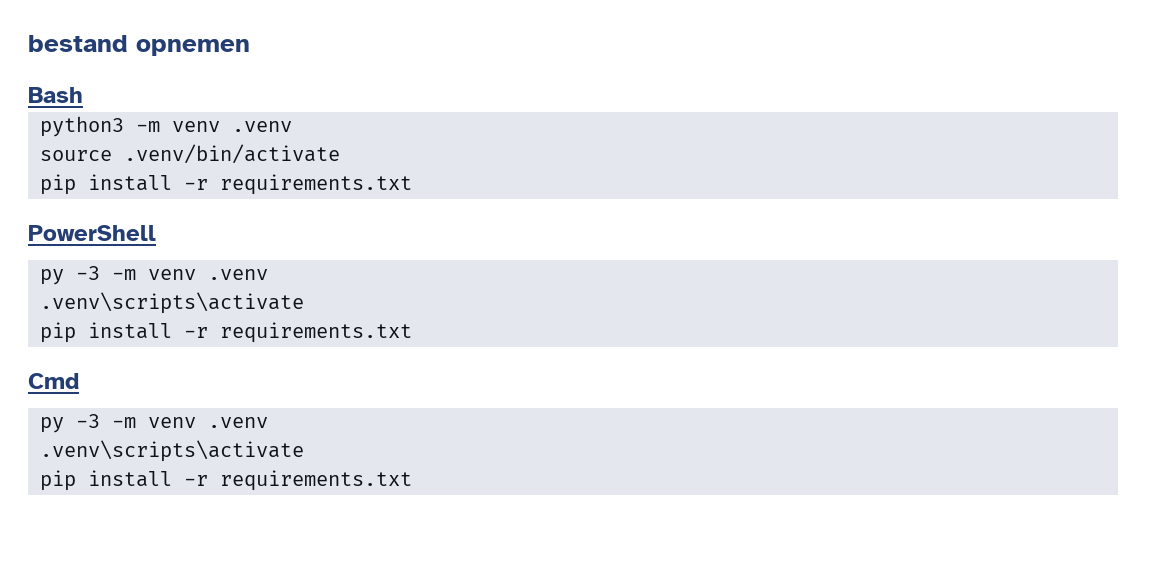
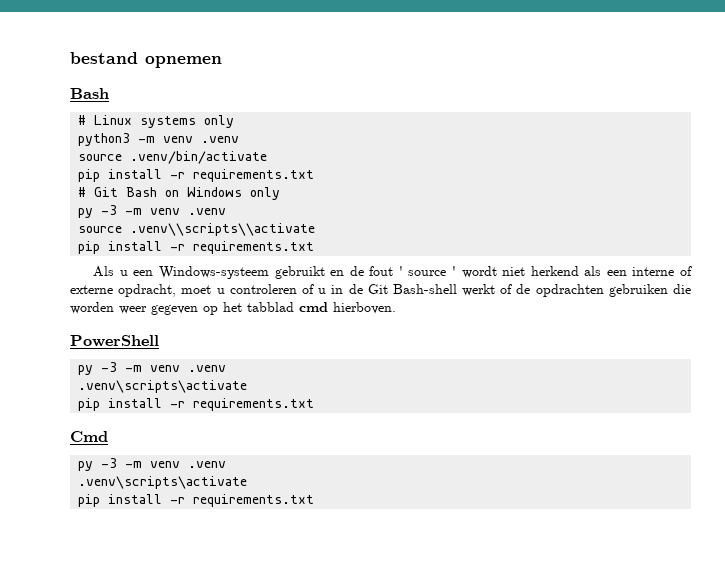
+ # Linux systems only
+ # Git Bash on Windows only
+ py -3 -m venv .venv
+ source .venv\\scripts\\activate
+ pip install -r requirements.txt
+ Als u een Windows-systeem gebruikt en de fout ' source ' wordt niet herkend als een interne of externe opdracht, moet u controleren of u in de Git Bash-shell werkt of de opdrachten gebruiken die worden weer gegeven op het tabblad cmd hierboven.

